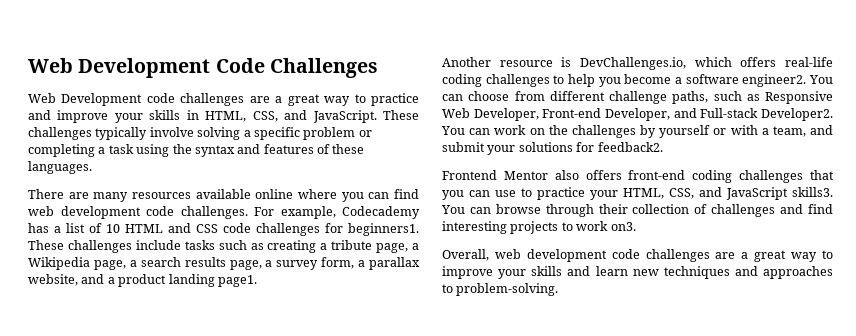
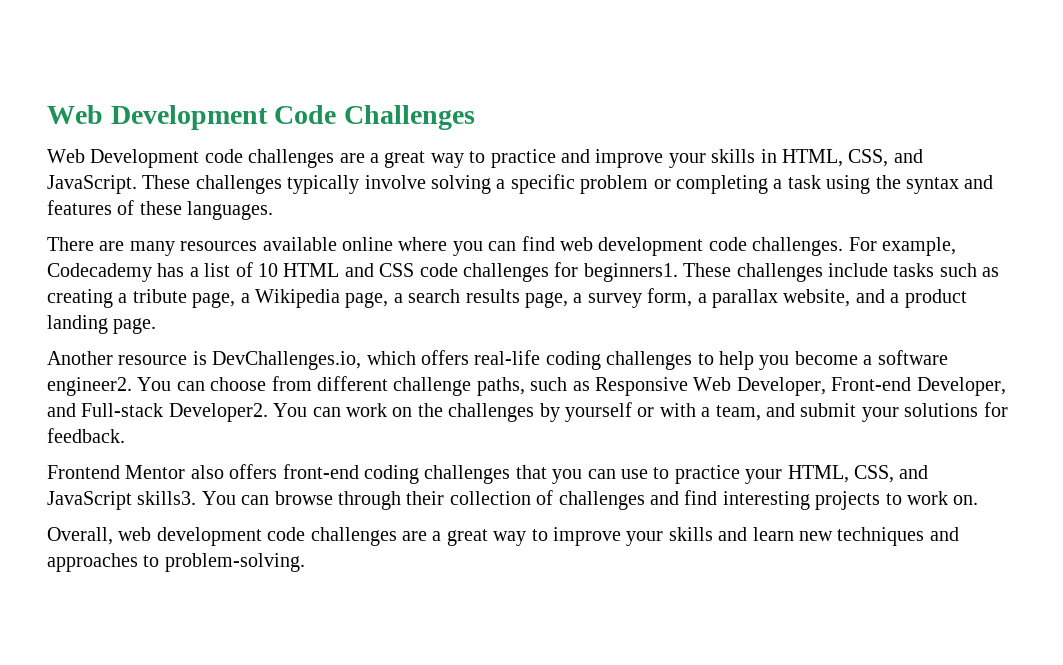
- These challenges include tasks such as creating a tribute page, a Wikipedia page, a search results page, a survey form, a parallax website, and a product landing page1.
+ These challenges include tasks such as creating a tribute page, a Wikipedia page, a search results page, a survey form, a parallax website, and a product landing page.
- You can work on the challenges by yourself or with a team, and submit your solutions for feedback2.
+ You can work on the challenges by yourself or with a team, and submit your solutions for feedback.
- You can browse through their collection of challenges and find interesting projects to work on3.
+ You can browse through their collection of challenges and find interesting projects to work on.

